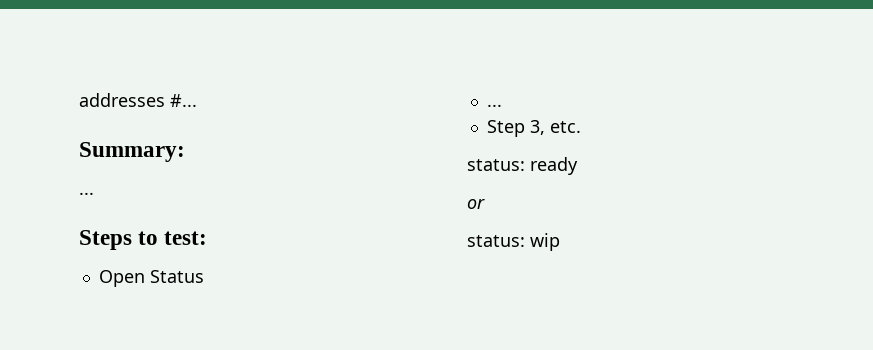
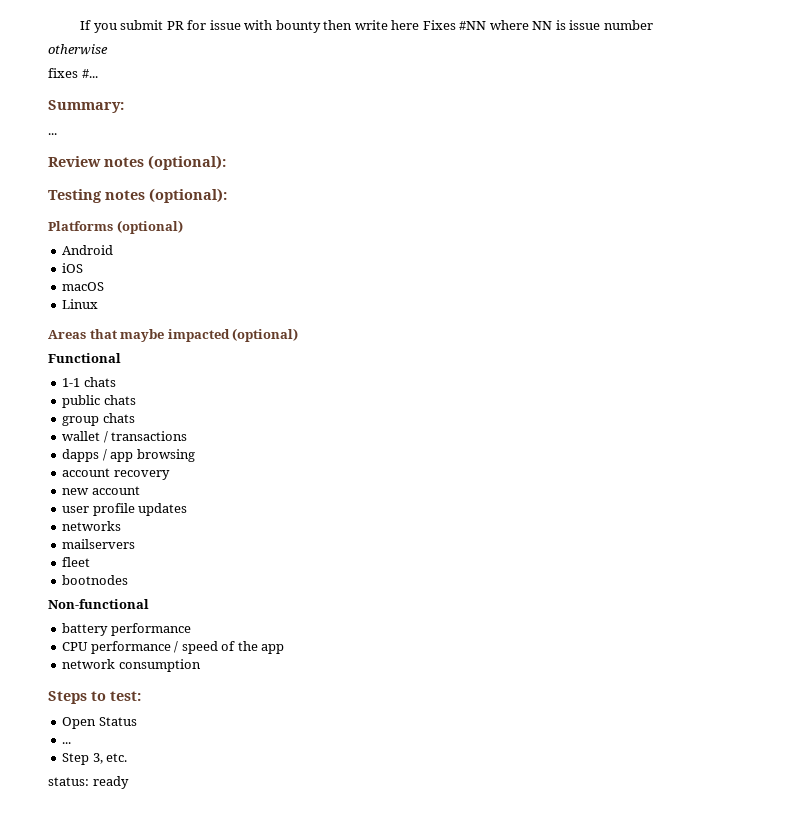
- addresses #...
+ If you submit PR for issue with bounty then write here Fixes #NN where NN is issue number
+ otherwise
+ fixes #...
  Summary:
  ...
+ Review notes (optional):
+ Testing notes (optional):
+ Platforms (optional)
+ Android
+ iOS
+ macOS
+ Linux
+ Areas that maybe impacted (optional)
+ Functional
+ 1-1 chats
+ public chats
+ group chats
+ wallet / transactions
+ dapps / app browsing
+ account recovery
+ new account
+ user profile updates
+ networks
+ mailservers
+ fleet
+ bootnodes
+ Non-functional
+ battery performance
+ CPU performance / speed of the app
+ network consumption
- or
- status: wip

